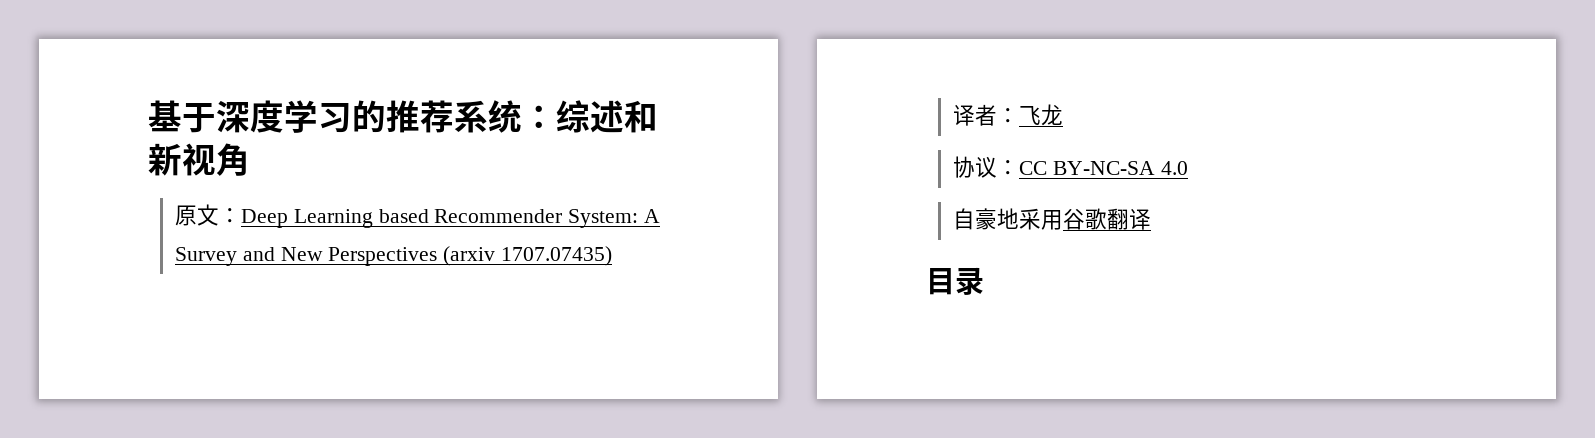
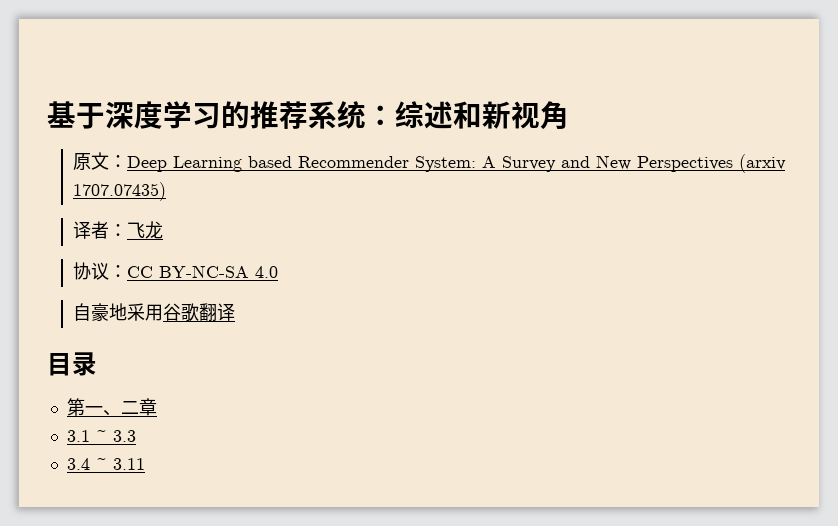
+ 第一、二章
+ 3.1 ~ 3.3
+ 3.4 ~ 3.11

